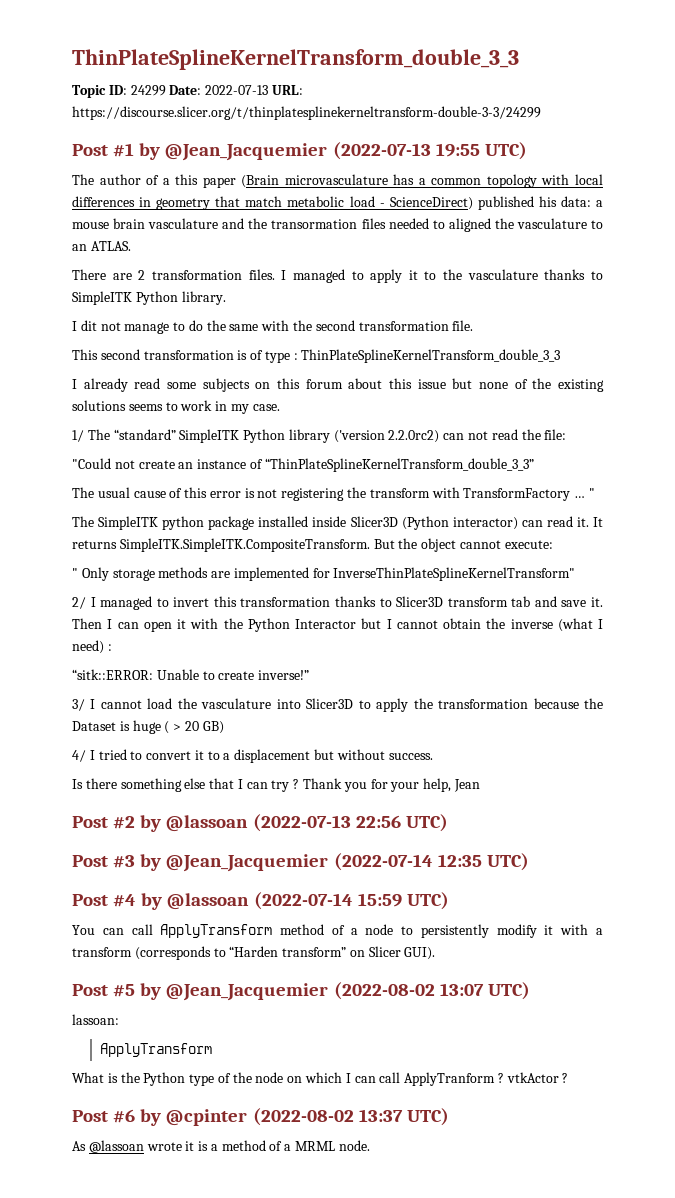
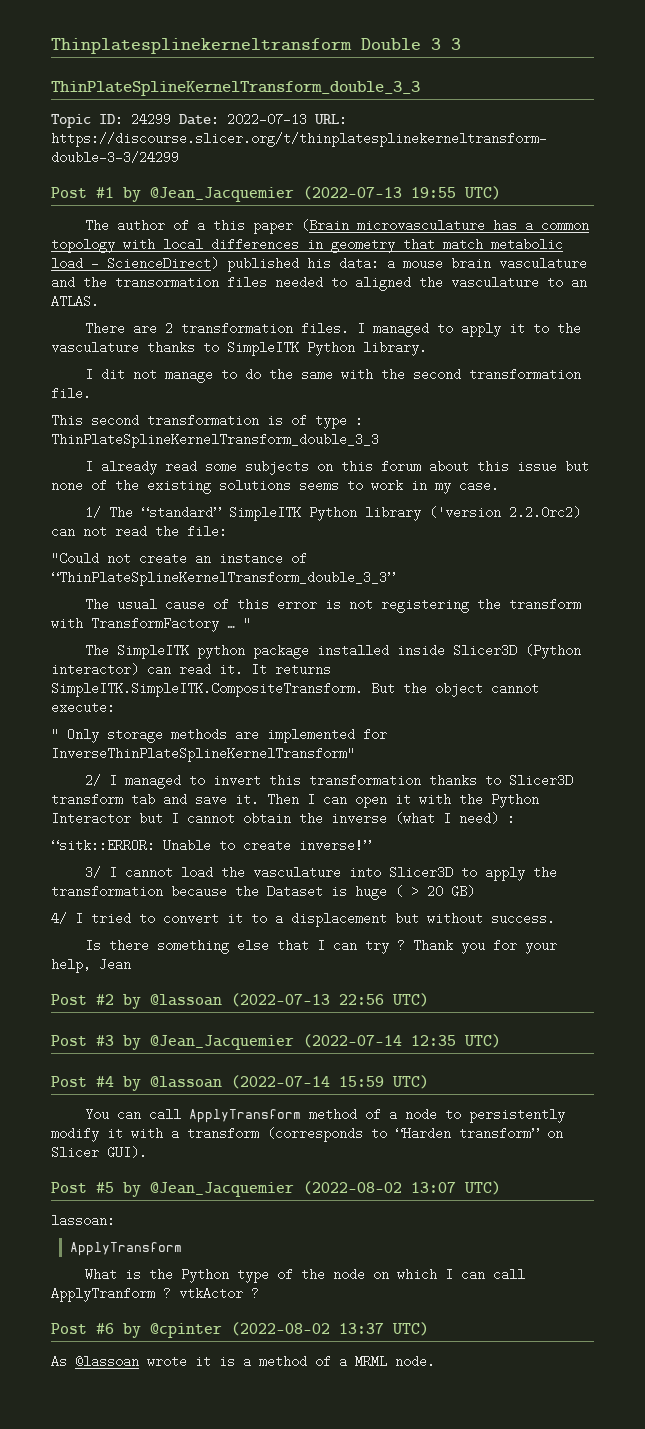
+ Thinplatesplinekerneltransform Double 3 3

